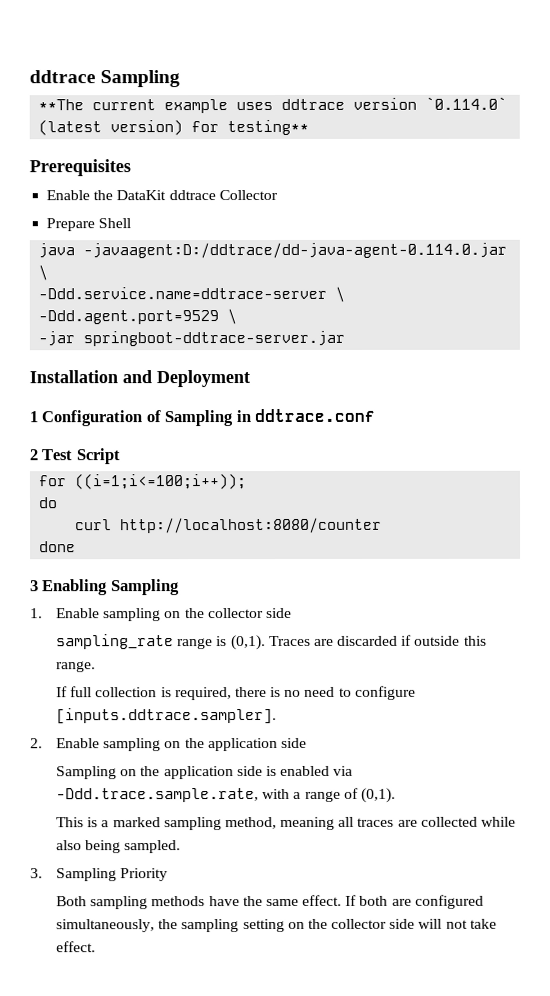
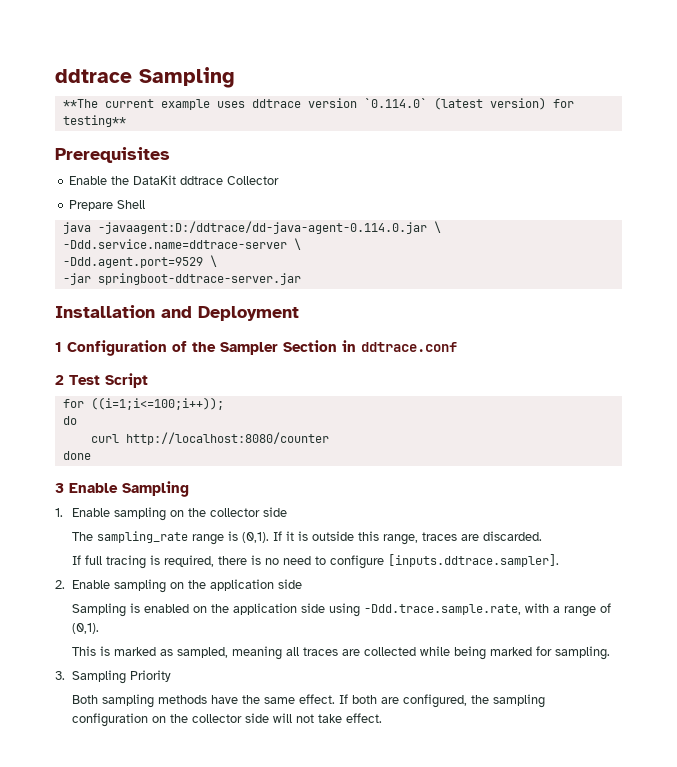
- 1 Configuration of Sampling in ddtrace.conf
+ 1 Configuration of the Sampler Section in ddtrace.conf
- 3 Enabling Sampling
+ 3 Enable Sampling
- sampling_rate range is (0,1).
+ The sampling_rate range is (0,1).
- Traces are discarded if outside this range.
+ If it is outside this range, traces are discarded.
- If full collection is required, there is no need to configure [inputs.ddtrace.sampler].
+ If full tracing is required, there is no need to configure [inputs.ddtrace.sampler].
- Sampling on the application side is enabled via -Ddd.trace.sample.rate, with a range of (0,1).
+ Sampling is enabled on the application side using -Ddd.trace.sample.rate, with a range of (0,1).
- This is a marked sampling method, meaning all traces are collected while also being sampled.
+ This is marked as sampled, meaning all traces are collected while being marked for sampling.
- If both are configured simultaneously, the sampling setting on the collector side will not take effect.
+ If both are configured, the sampling configuration on the collector side will not take effect.

